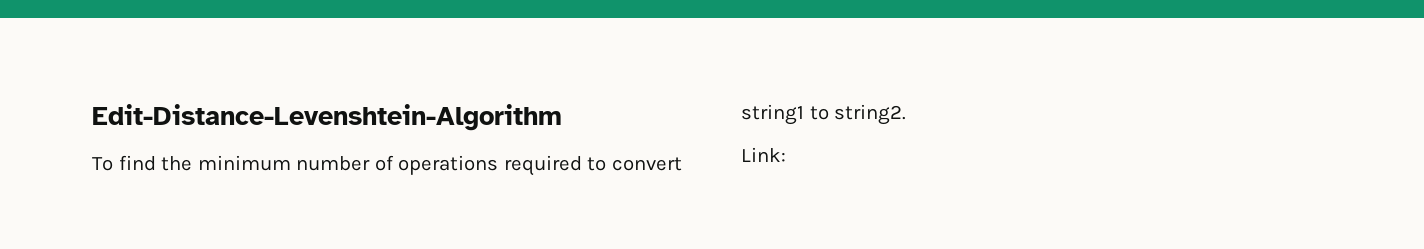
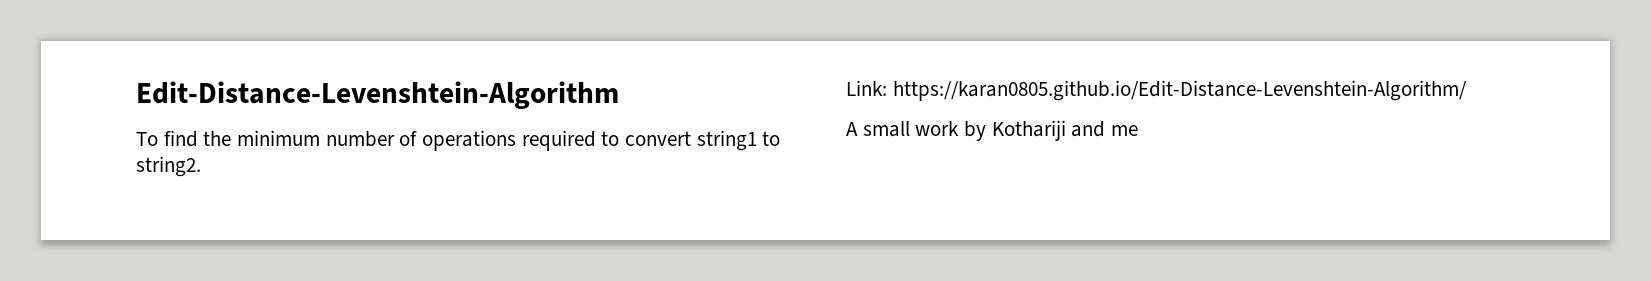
- Link:
+ Link: https://karan0805.github.io/Edit-Distance-Levenshtein-Algorithm/
+ A small work by Kothariji and me

